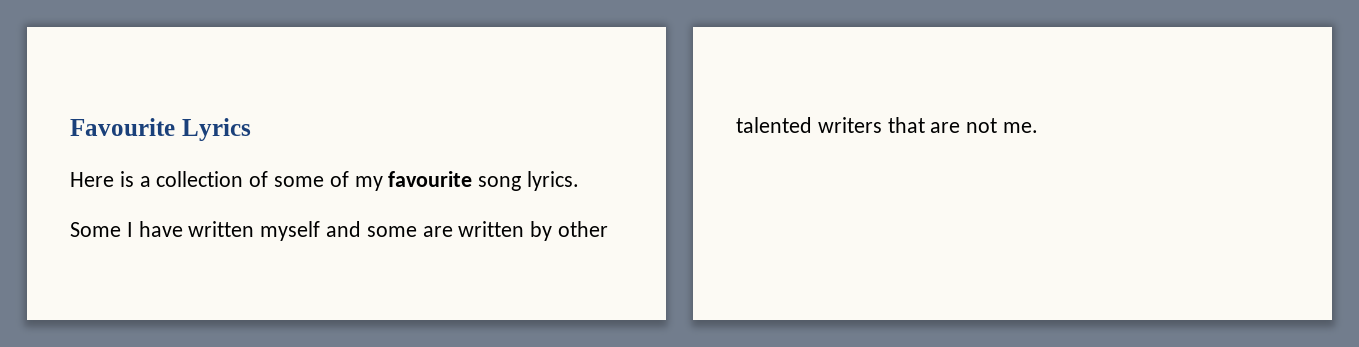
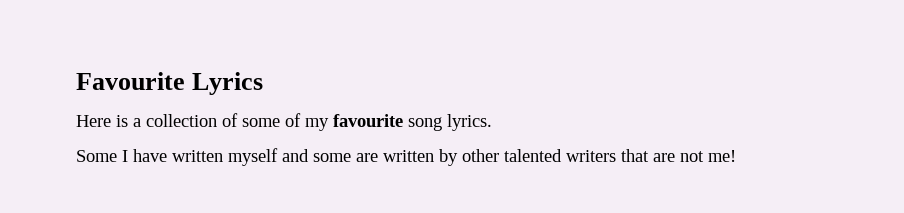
- Some I have written myself and some are written by other talented writers that are not me.
+ Some I have written myself and some are written by other talented writers that are not me!

